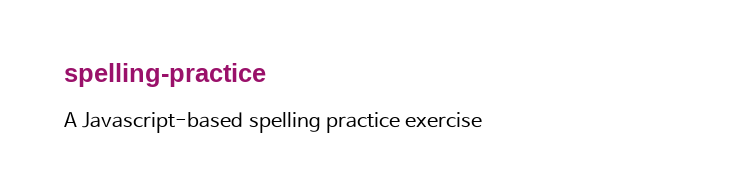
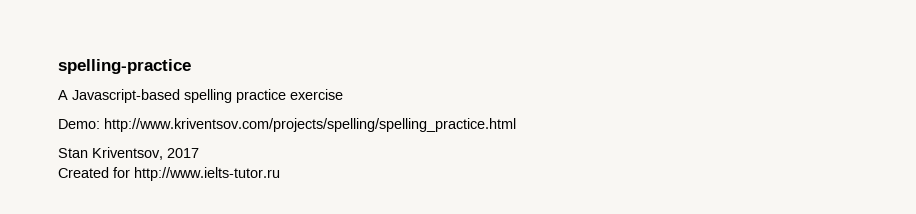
+ Demo: http://www.kriventsov.com/projects/spelling/spelling_practice.html
+ Stan Kriventsov, 2017
+ Created for http://www.ielts-tutor.ru

